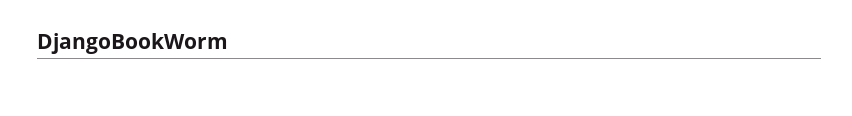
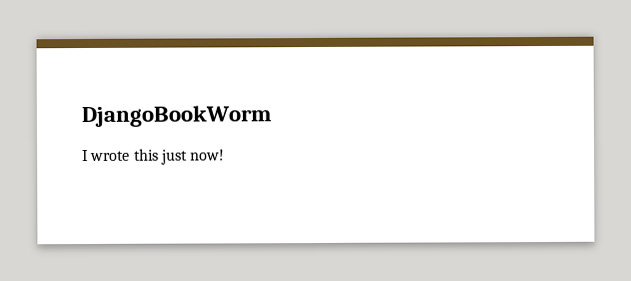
+ I wrote this just now!

